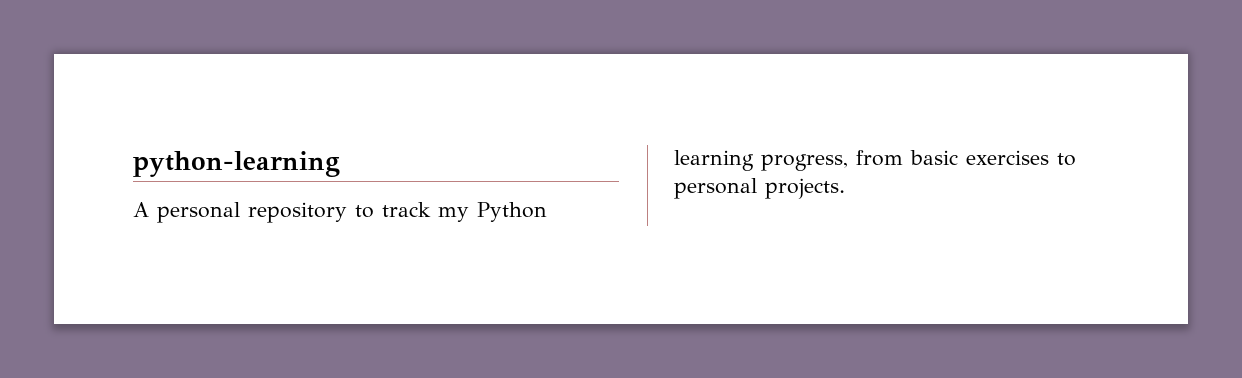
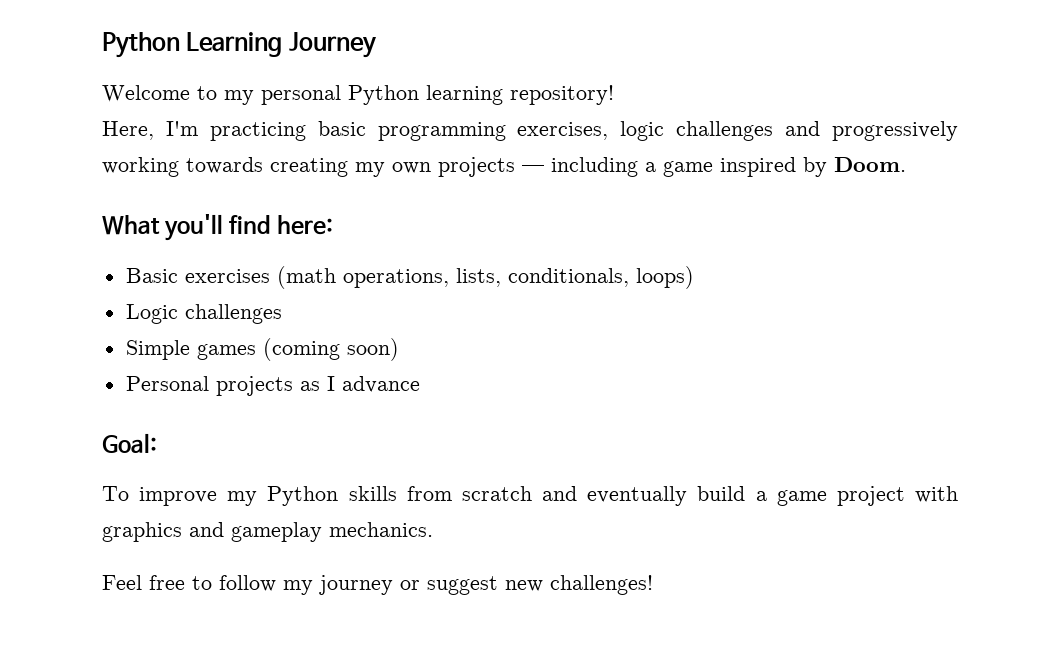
- python-learning
- A personal repository to track my Python learning progress, from basic exercises to personal projects.
+ Python Learning Journey
+ Welcome to my personal Python learning repository!
+ Here, I'm practicing basic programming exercises, logic challenges and progressively working towards creating my own projects — including a game inspired by Doom.
+ What you'll find here:
+ Basic exercises (math operations, lists, conditionals, loops)
+ Logic challenges
+ Simple games (coming soon)
+ Personal projects as I advance
+ Goal:
+ To improve my Python skills from scratch and eventually build a game project with graphics and gameplay mechanics.
+ Feel free to follow my journey or suggest new challenges!

